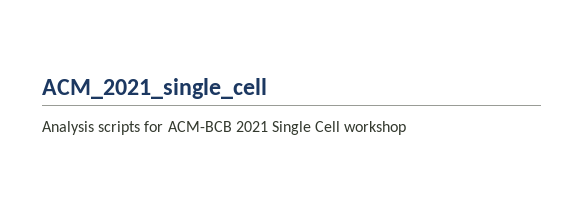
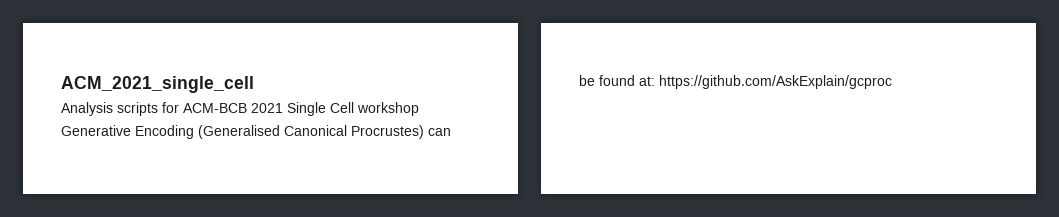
+ Generative Encoding (Generalised Canonical Procrustes) can be found at: https://github.com/AskExplain/gcproc

